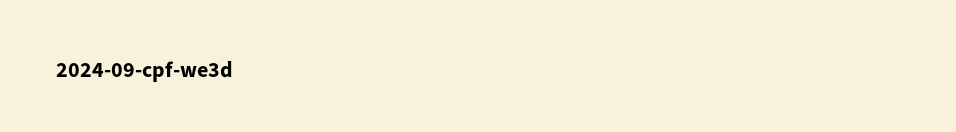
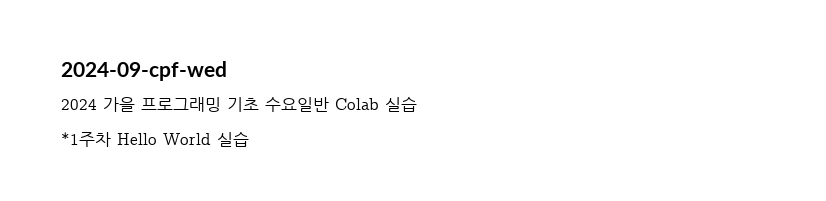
- 2024-09-cpf-we3d
+ 2024-09-cpf-wed
+ 2024 가을 프로그래밍 기초 수요일반 Colab 실습
+ *1주차 Hello World 실습

